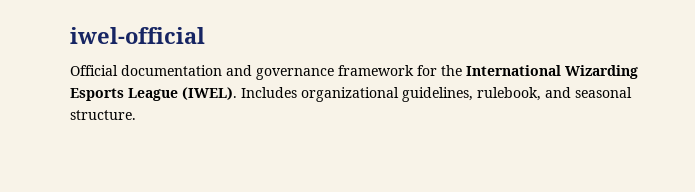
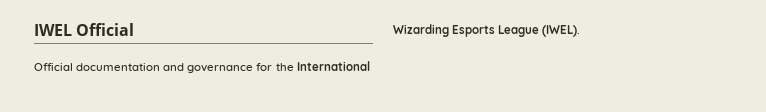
- iwel-official
+ IWEL Official
- Official documentation and governance framework for the International Wizarding Esports League (IWEL). Includes organizational guidelines, rulebook, and seasonal structure.
+ Official documentation and governance for the International Wizarding Esports League (IWEL).

